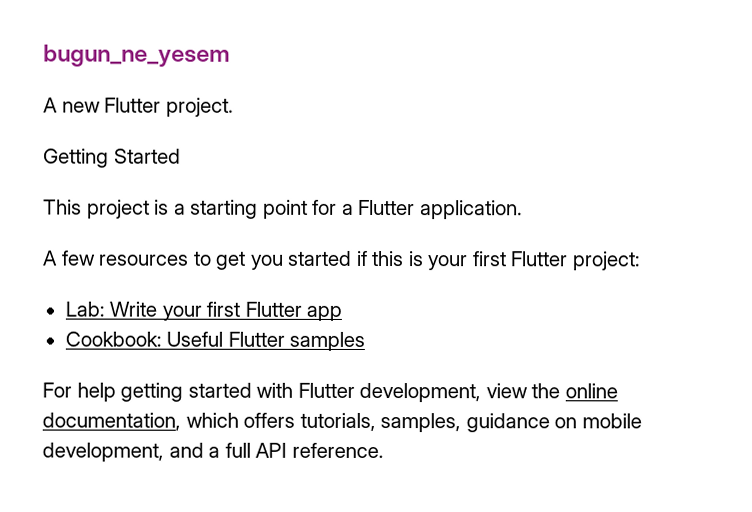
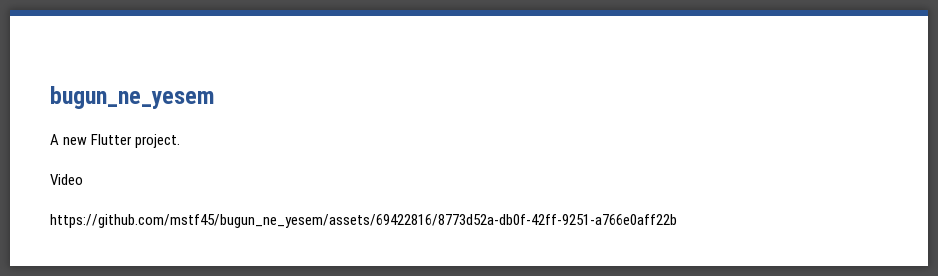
- Getting Started
- This project is a starting point for a Flutter application.
- A few resources to get you started if this is your first Flutter project:
- Lab: Write your first Flutter app
- Cookbook: Useful Flutter samples
- For help getting started with Flutter development, view the online documentation, which offers tutorials, samples, guidance on mobile development, and a full API reference.
+ Video
+ https://github.com/mstf45/bugun_ne_yesem/assets/69422816/8773d52a-db0f-42ff-9251-a766e0aff22b

